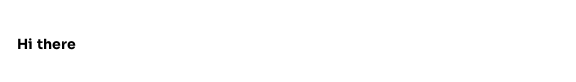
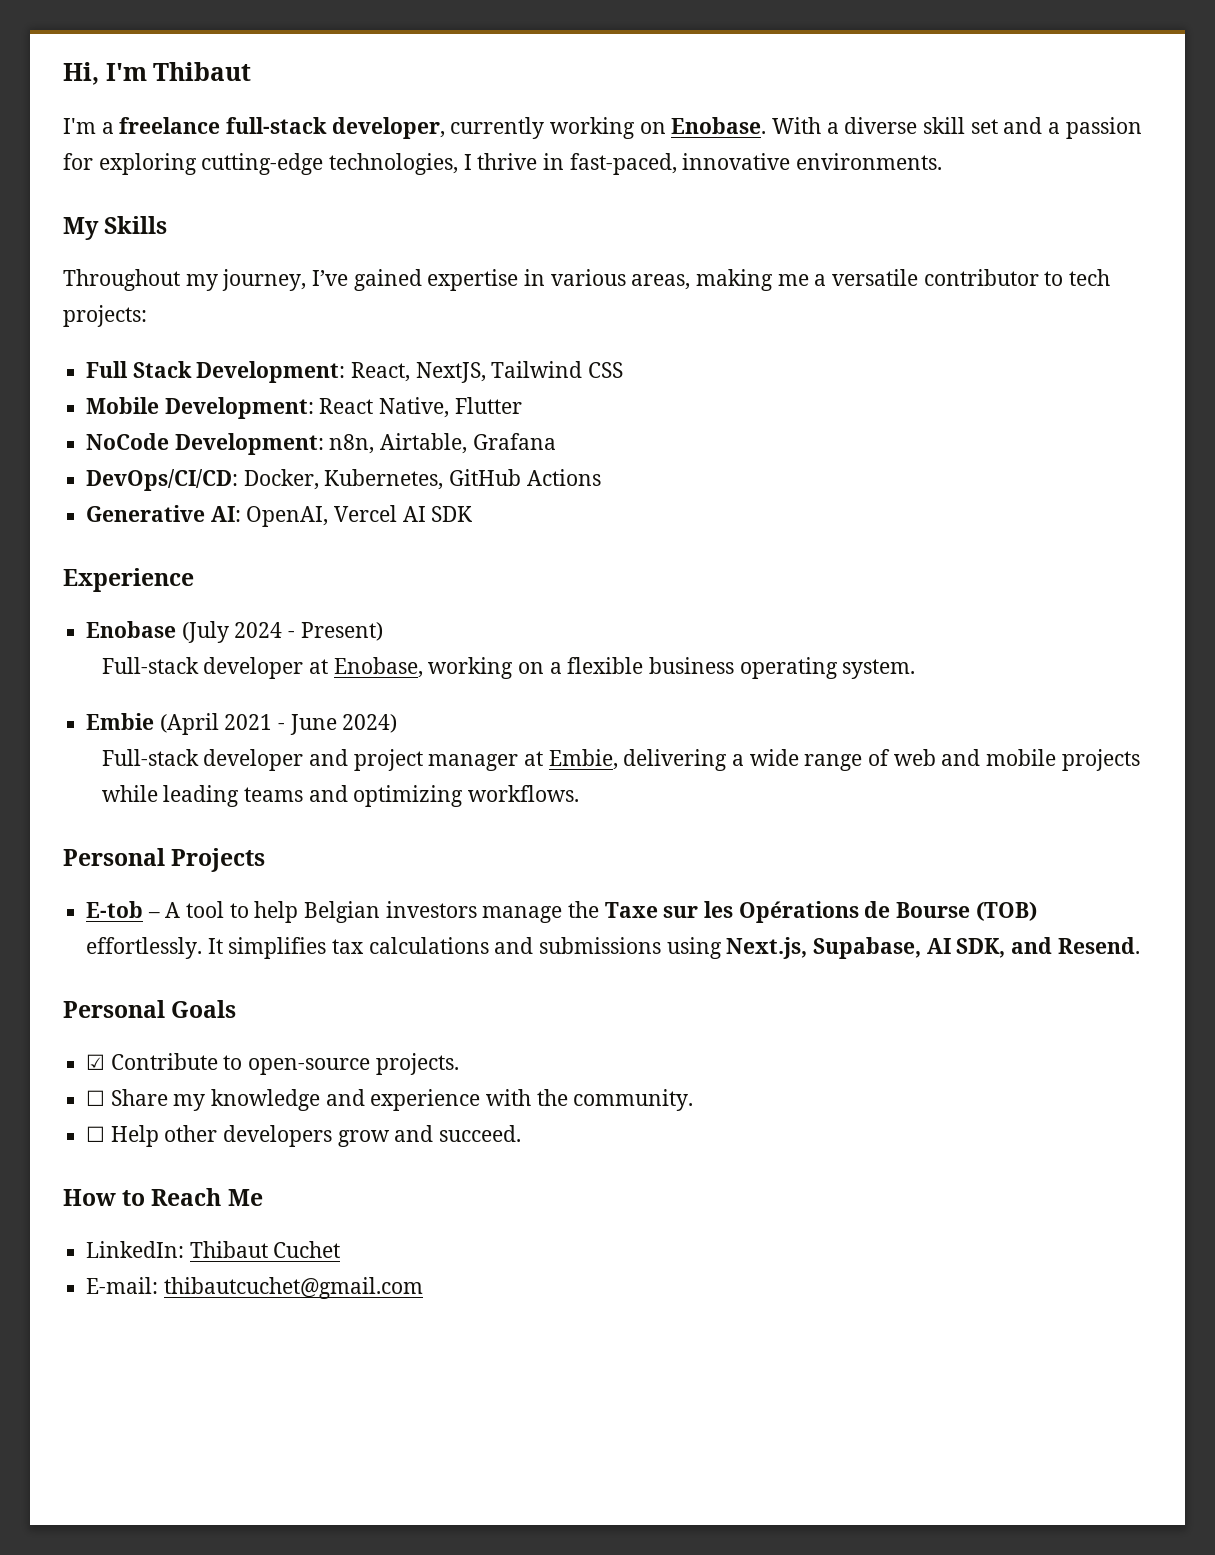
- Hi there
+ Hi, I'm Thibaut
+ I'm a freelance full-stack developer, currently working on Enobase. With a diverse skill set and a passion for exploring cutting-edge technologies, I thrive in fast-paced, innovative environments.
+ My Skills
+ Throughout my journey, I’ve gained expertise in various areas, making me a versatile contributor to tech projects:
+ Full Stack Development: React, NextJS, Tailwind CSS
+ Mobile Development: React Native, Flutter
+ NoCode Development: n8n, Airtable, Grafana
+ DevOps/CI/CD: Docker, Kubernetes, GitHub Actions
+ Generative AI: OpenAI, Vercel AI SDK
+ Experience
+ Enobase (July 2024 - Present)
+ Full-stack developer at Enobase, working on a flexible business operating system.
+ Embie (April 2021 - June 2024)
+ Full-stack developer and project manager at Embie, delivering a wide range of web and mobile projects while leading teams and optimizing workflows.
+ Personal Projects
+ E-tob – A tool to help Belgian investors manage the Taxe sur les Opérations de Bourse (TOB) effortlessly. It simplifies tax calculations and submissions using Next.js, Supabase, AI SDK, and Resend.
+ Personal Goals
+ ☑ Contribute to open-source projects.
+ ☐ Share my knowledge and experience with the community.
+ ☐ Help other developers grow and succeed.
+ How to Reach Me
+ LinkedIn: Thibaut Cuchet
+ E-mail: thibautcuchet@gmail.com

